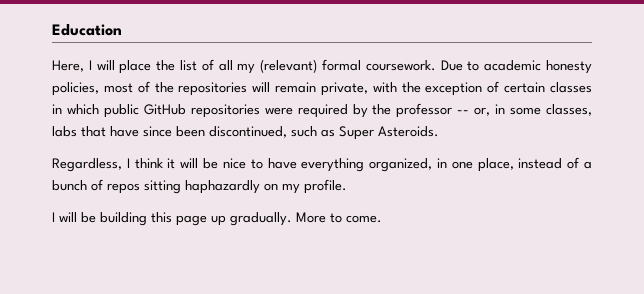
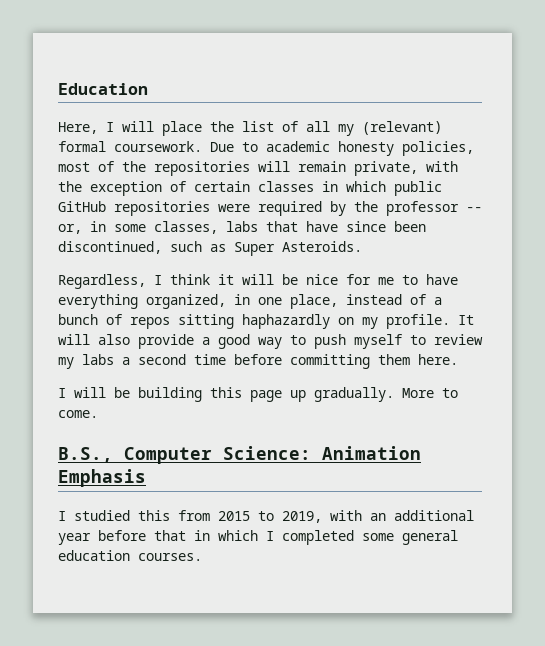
- Regardless, I think it will be nice to have everything organized, in one place, instead of a bunch of repos sitting haphazardly on my profile.
+ Regardless, I think it will be nice for me to have everything organized, in one place, instead of a bunch of repos sitting haphazardly on my profile. It will also provide a good way to push myself to review my labs a second time before committing them here.
+ B.S., Computer Science: Animation Emphasis
+ I studied this from 2015 to 2019, with an additional year before that in which I completed some general education courses.

